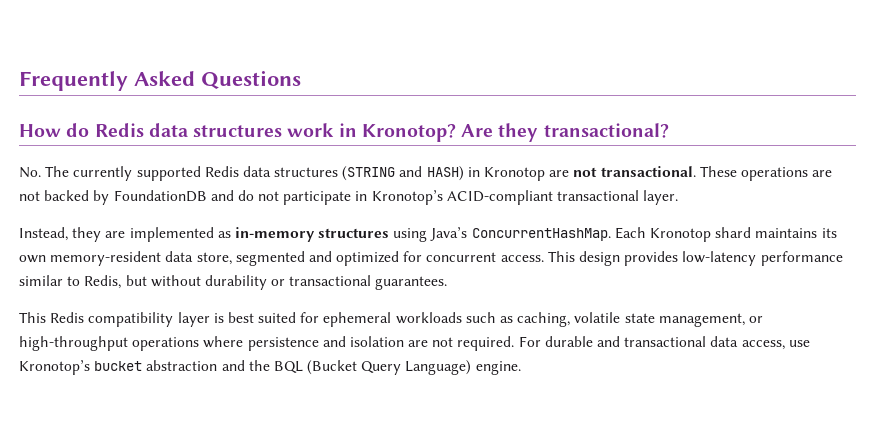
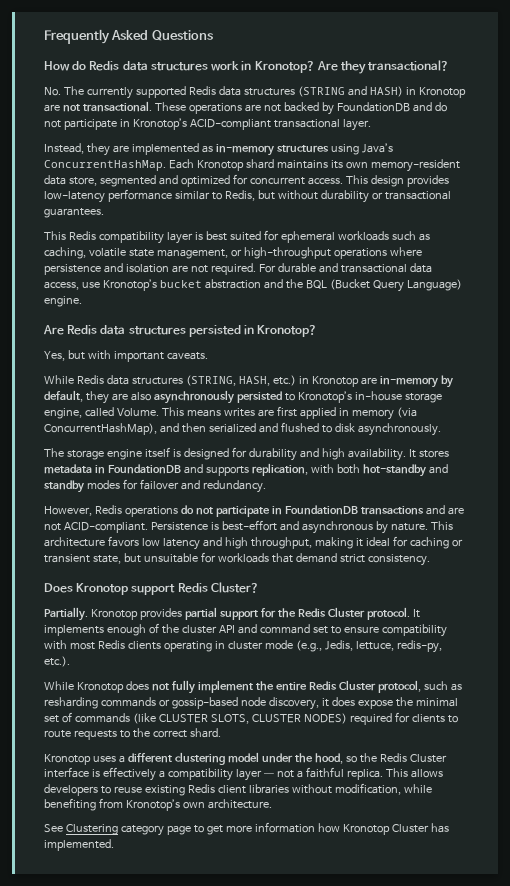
+ Are Redis data structures persisted in Kronotop?
+ Yes, but with important caveats.
+ While Redis data structures (STRING, HASH, etc.) in Kronotop are in-memory by default, they are also asynchronously persisted to Kronotop’s in-house storage engine, called Volume. This means writes are first applied in memory (via ConcurrentHashMap), and then serialized and flushed to disk asynchronously.
+ The storage engine itself is designed for durability and high availability. It stores metadata in FoundationDB and supports replication, with both hot-standby and standby modes for failover and redundancy.
+ However, Redis operations do not participate in FoundationDB transactions and are not ACID-compliant. Persistence is best-effort and asynchronous by nature. This architecture favors low latency and high throughput, making it ideal for caching or transient state, but unsuitable for workloads that demand strict consistency.
+ Does Kronotop support Redis Cluster?
+ Partially. Kronotop provides partial support for the Redis Cluster protocol. It implements enough of the cluster API and command set to ensure compatibility with most Redis clients operating in cluster mode (e.g., Jedis, lettuce, redis-py, etc.).
+ While Kronotop does not fully implement the entire Redis Cluster protocol, such as resharding commands or gossip-based node discovery, it does expose the minimal set of commands (like CLUSTER SLOTS, CLUSTER NODES) required for clients to route requests to the correct shard.
+ Kronotop uses a different clustering model under the hood, so the Redis Cluster interface is effectively a compatibility layer — not a faithful replica. This allows developers to reuse existing Redis client libraries without modification, while benefiting from Kronotop’s own architecture.
+ See Clustering category page to get more information how Kronotop Cluster has implemented.

